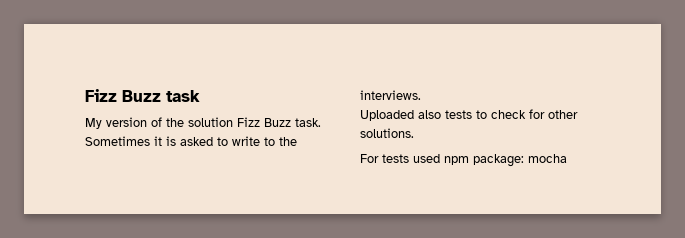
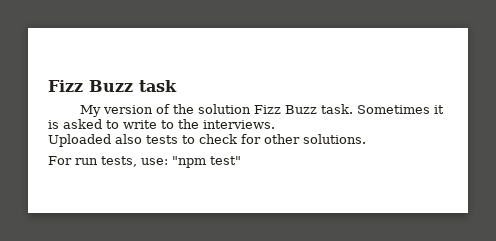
- For tests used npm package: mocha
+ For run tests, use: "npm test"

